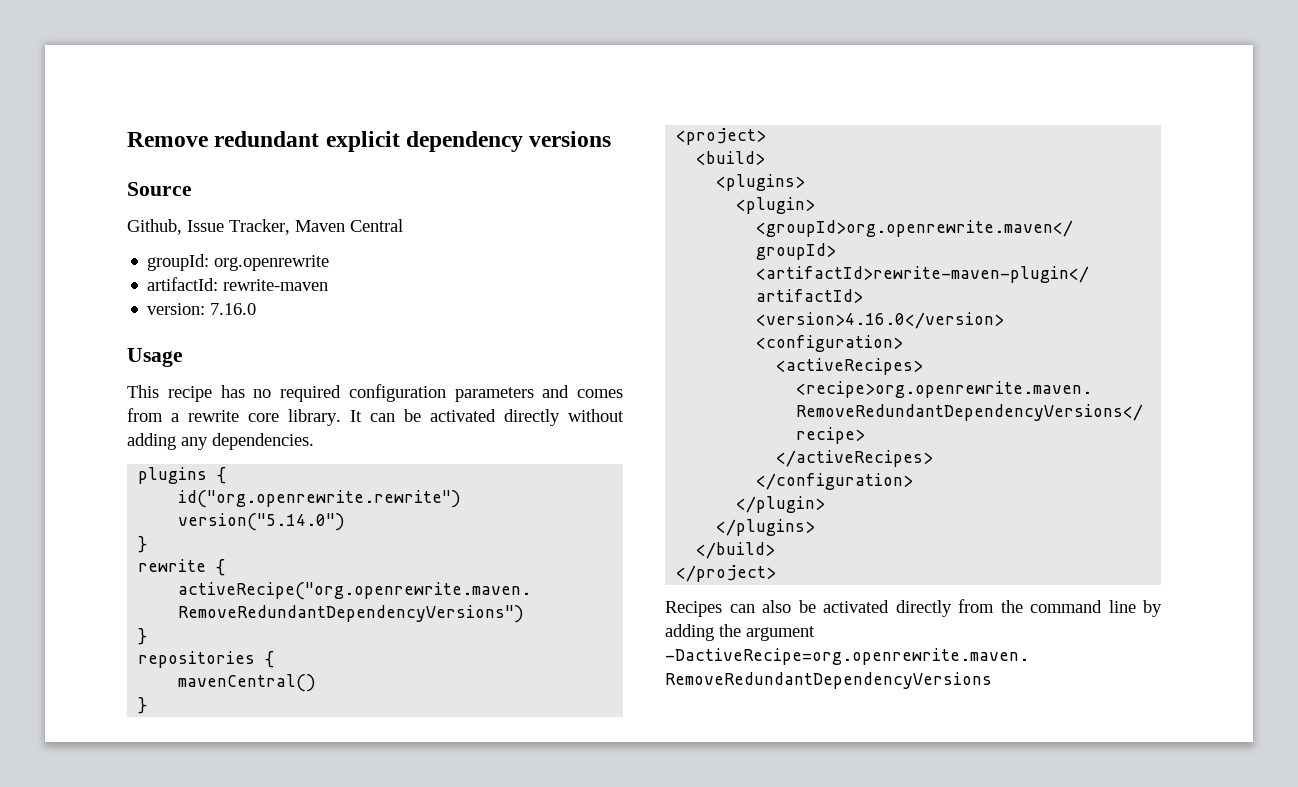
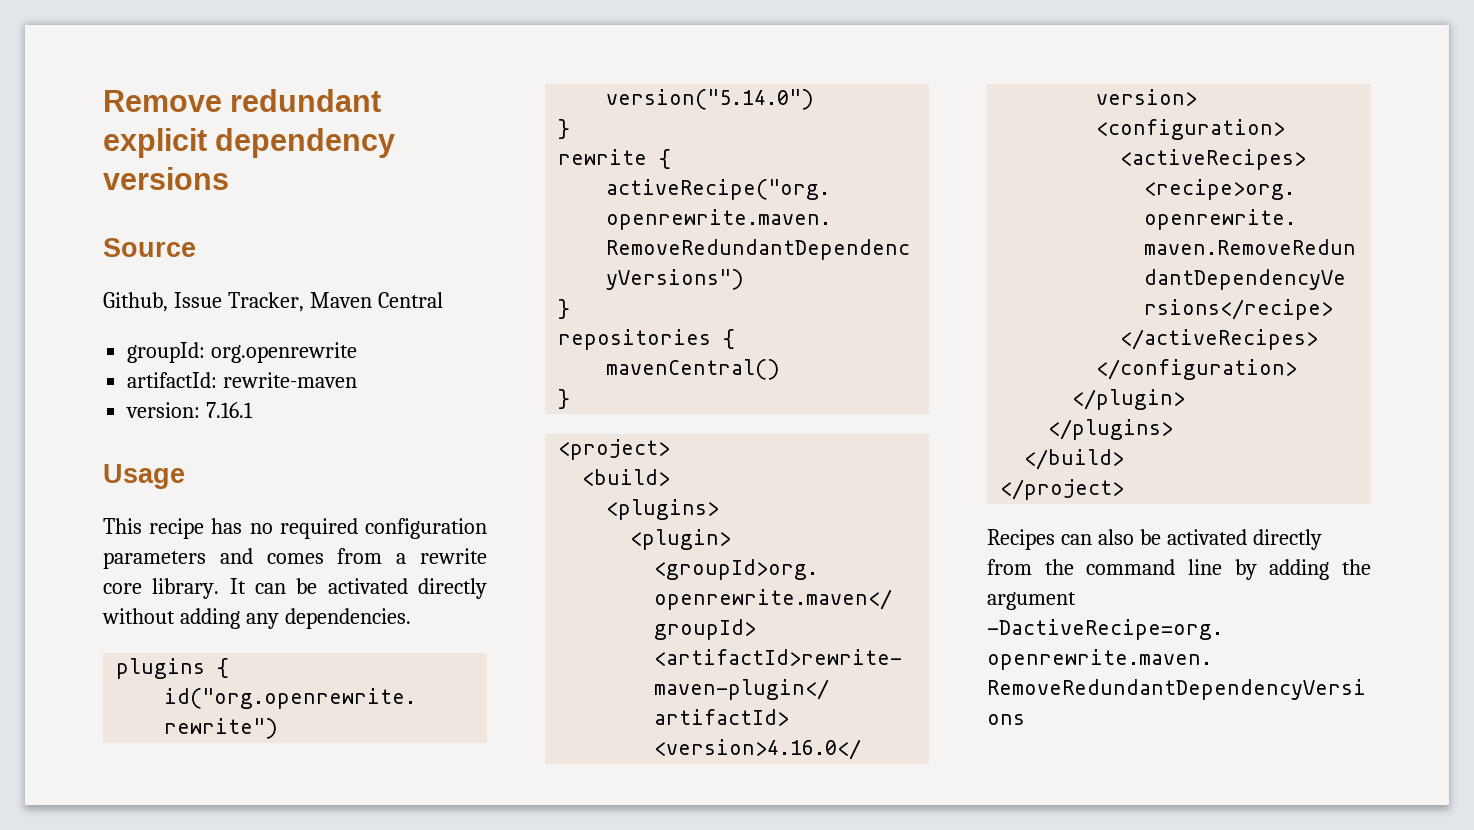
- version: 7.16.0
+ version: 7.16.1

